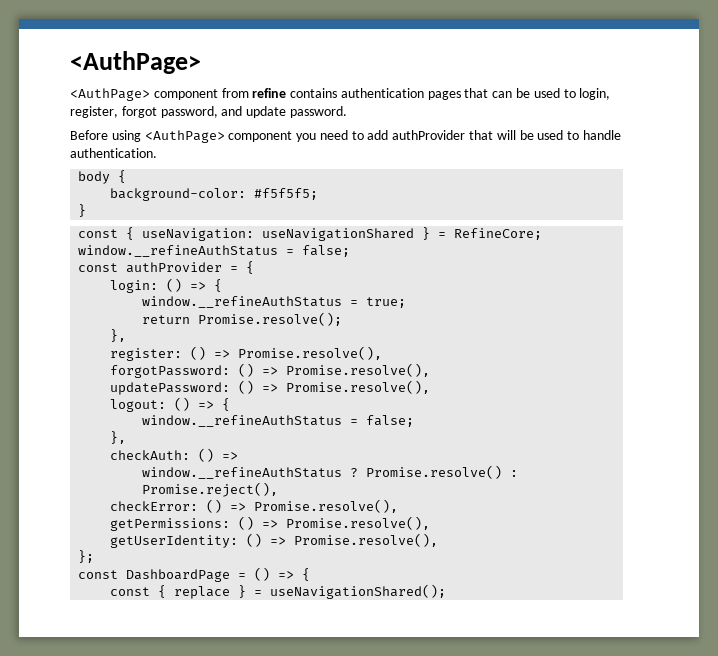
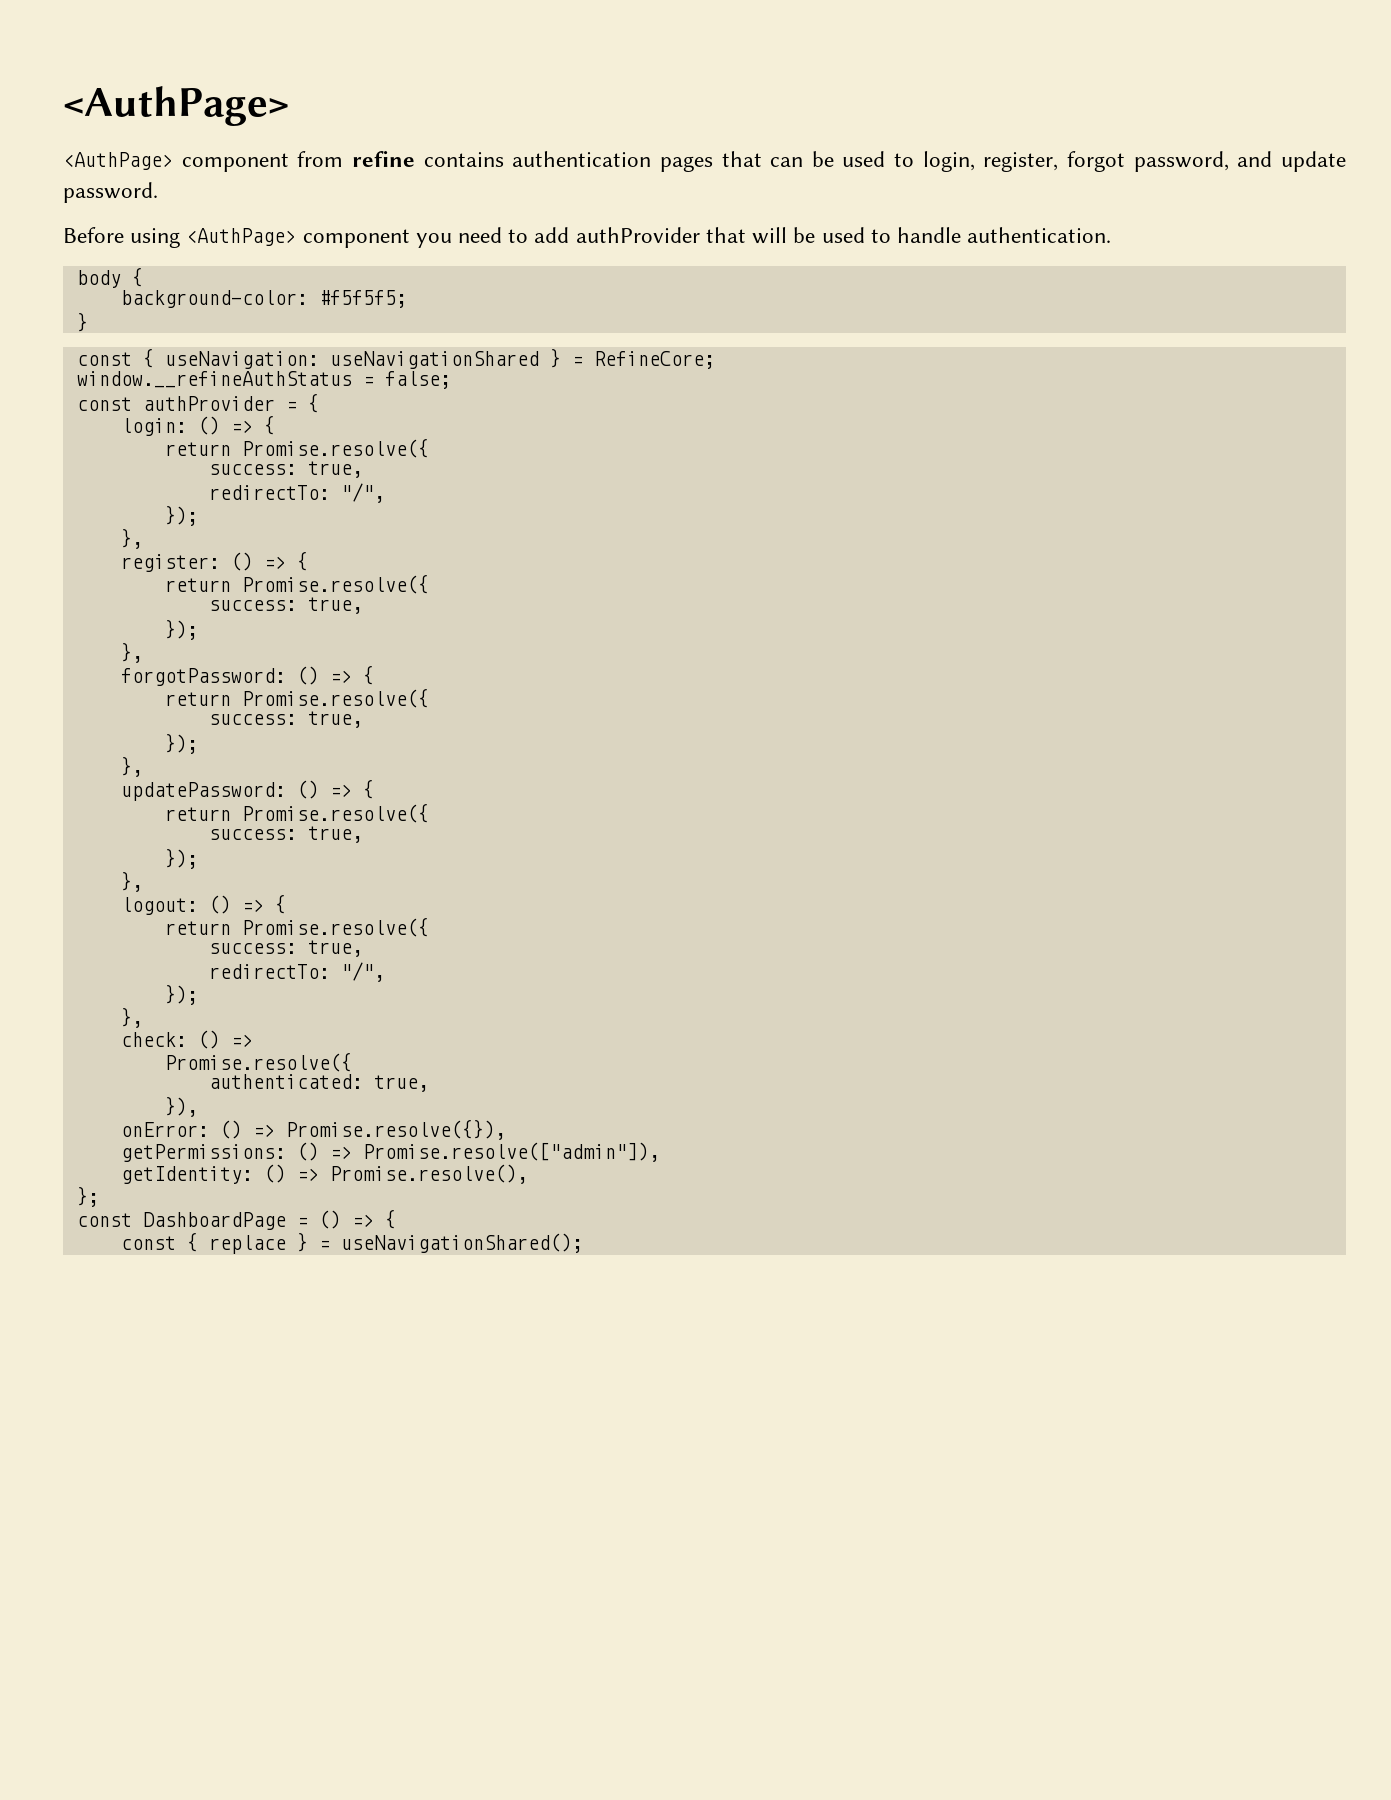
  login: () => {
- window.__refineAuthStatus = true;
- return Promise.resolve();
+ return Promise.resolve({
+ success: true,
+ redirectTo: "/",
+ });
  },
- register: () => Promise.resolve(),
- forgotPassword: () => Promise.resolve(),
- updatePassword: () => Promise.resolve(),
+ register: () => {
+ return Promise.resolve({
+ success: true,
+ });
+ },
+ forgotPassword: () => {
+ return Promise.resolve({
+ success: true,
+ });
+ },
+ updatePassword: () => {
+ return Promise.resolve({
+ success: true,
+ });
+ },
  logout: () => {
- window.__refineAuthStatus = false;
+ return Promise.resolve({
+ success: true,
+ redirectTo: "/",
+ });
  },
- checkAuth: () =>
- window.__refineAuthStatus ? Promise.resolve() : Promise.reject(),
- checkError: () => Promise.resolve(),
+ check: () =>
+ Promise.resolve({
+ authenticated: true,
+ }),
+ onError: () => Promise.resolve({}),
- getPermissions: () => Promise.resolve(),
- getUserIdentity: () => Promise.resolve(),
+ getPermissions: () => Promise.resolve(["admin"]),
+ getIdentity: () => Promise.resolve(),

